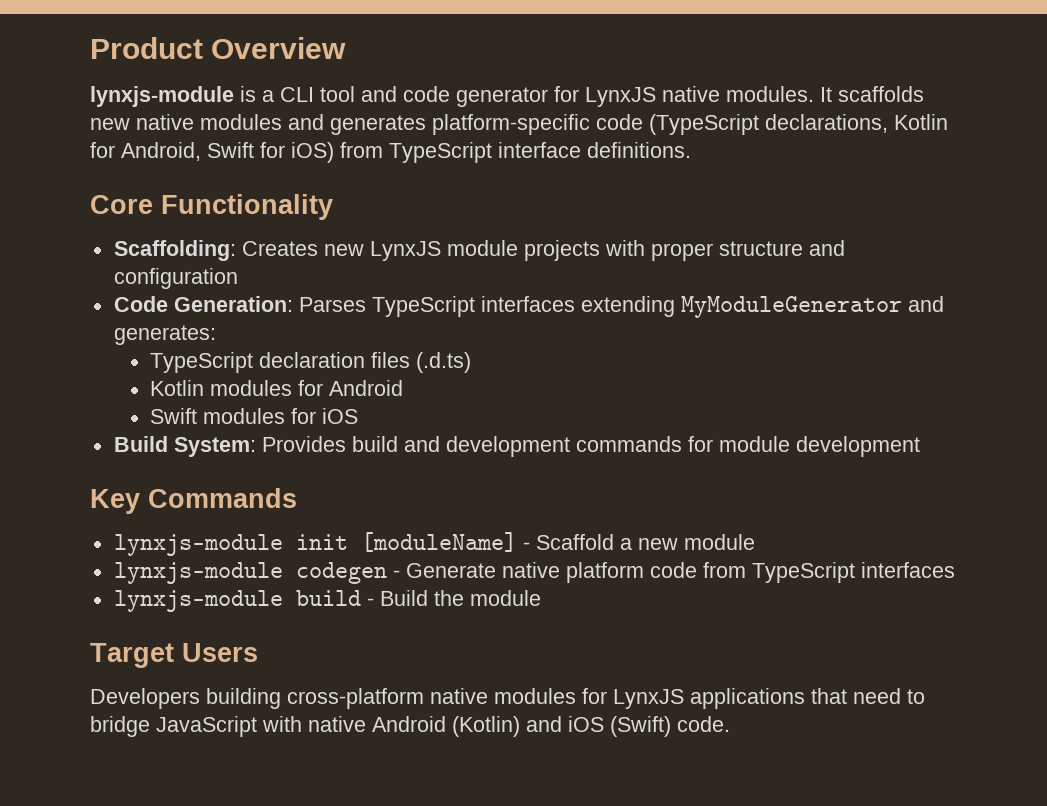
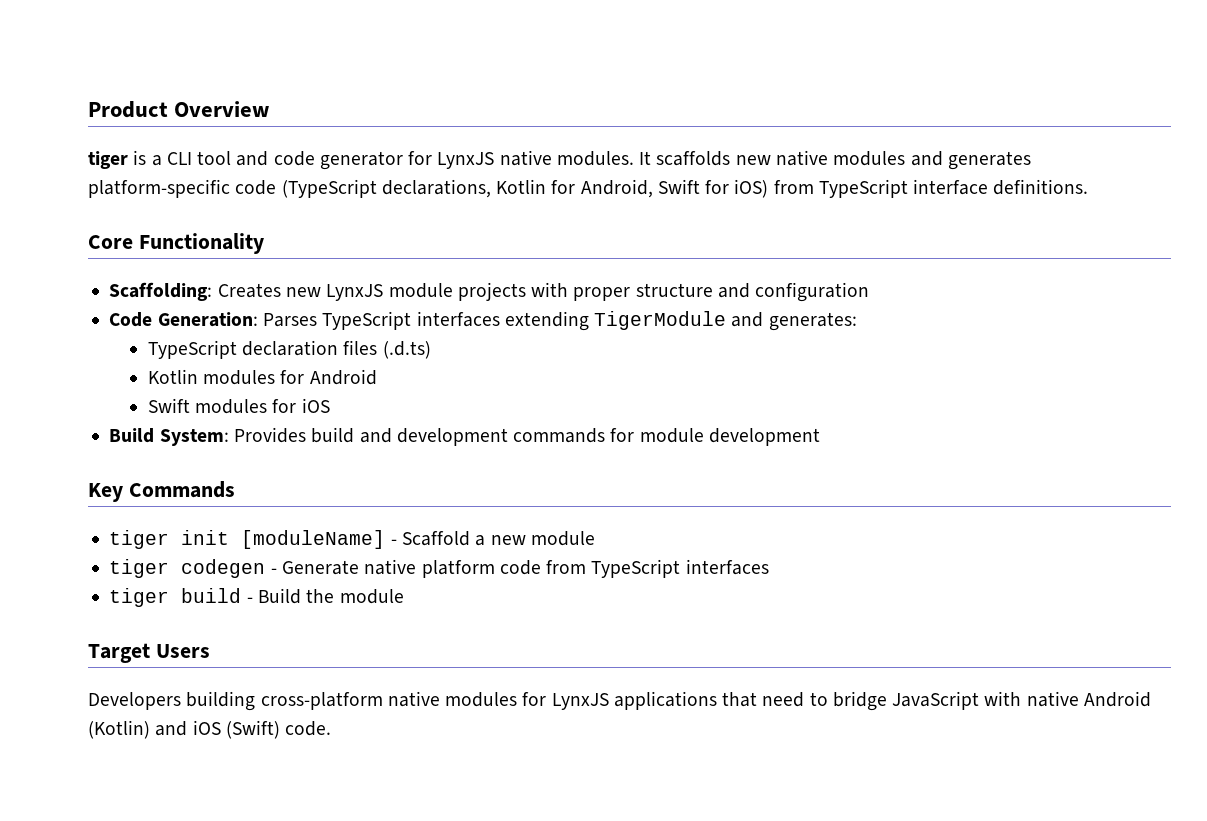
- lynxjs-module is a CLI tool and code generator for LynxJS native modules.
+ tiger is a CLI tool and code generator for LynxJS native modules.
- Code Generation: Parses TypeScript interfaces extending MyModuleGenerator and generates:
+ Code Generation: Parses TypeScript interfaces extending TigerModule and generates:
- lynxjs-module init [moduleName] - Scaffold a new module
+ tiger init [moduleName] - Scaffold a new module
- lynxjs-module codegen - Generate native platform code from TypeScript interfaces
+ tiger codegen - Generate native platform code from TypeScript interfaces
- lynxjs-module build - Build the module
+ tiger build - Build the module

